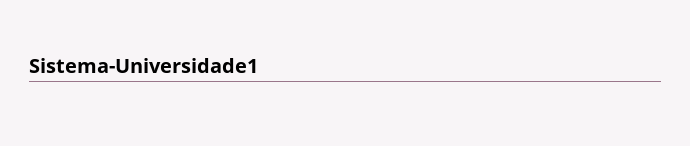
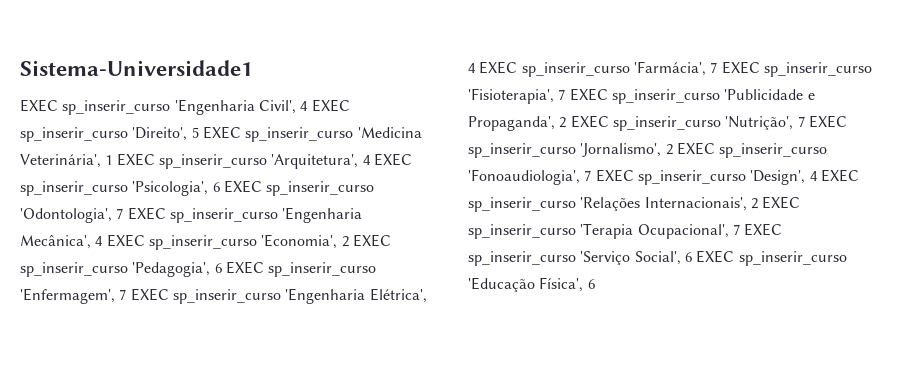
+ EXEC sp_inserir_curso 'Engenharia Civil', 4 EXEC sp_inserir_curso 'Direito', 5 EXEC sp_inserir_curso 'Medicina Veterinária', 1 EXEC sp_inserir_curso 'Arquitetura', 4 EXEC sp_inserir_curso 'Psicologia', 6 EXEC sp_inserir_curso 'Odontologia', 7 EXEC sp_inserir_curso 'Engenharia Mecânica', 4 EXEC sp_inserir_curso 'Economia', 2 EXEC sp_inserir_curso 'Pedagogia', 6 EXEC sp_inserir_curso 'Enfermagem', 7 EXEC sp_inserir_curso 'Engenharia Elétrica', 4 EXEC sp_inserir_curso 'Farmácia', 7 EXEC sp_inserir_curso 'Fisioterapia', 7 EXEC sp_inserir_curso 'Publicidade e Propaganda', 2 EXEC sp_inserir_curso 'Nutrição', 7 EXEC sp_inserir_curso 'Jornalismo', 2 EXEC sp_inserir_curso 'Fonoaudiologia', 7 EXEC sp_inserir_curso 'Design', 4 EXEC sp_inserir_curso 'Relações Internacionais', 2 EXEC sp_inserir_curso 'Terapia Ocupacional', 7 EXEC sp_inserir_curso 'Serviço Social', 6 EXEC sp_inserir_curso 'Educação Física', 6

